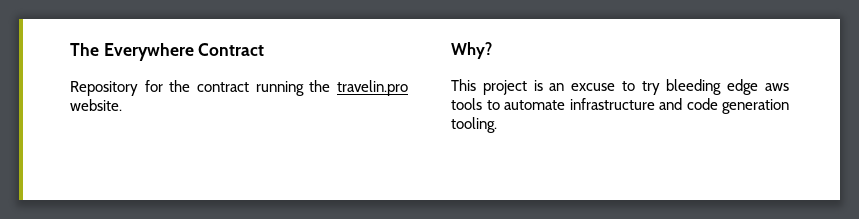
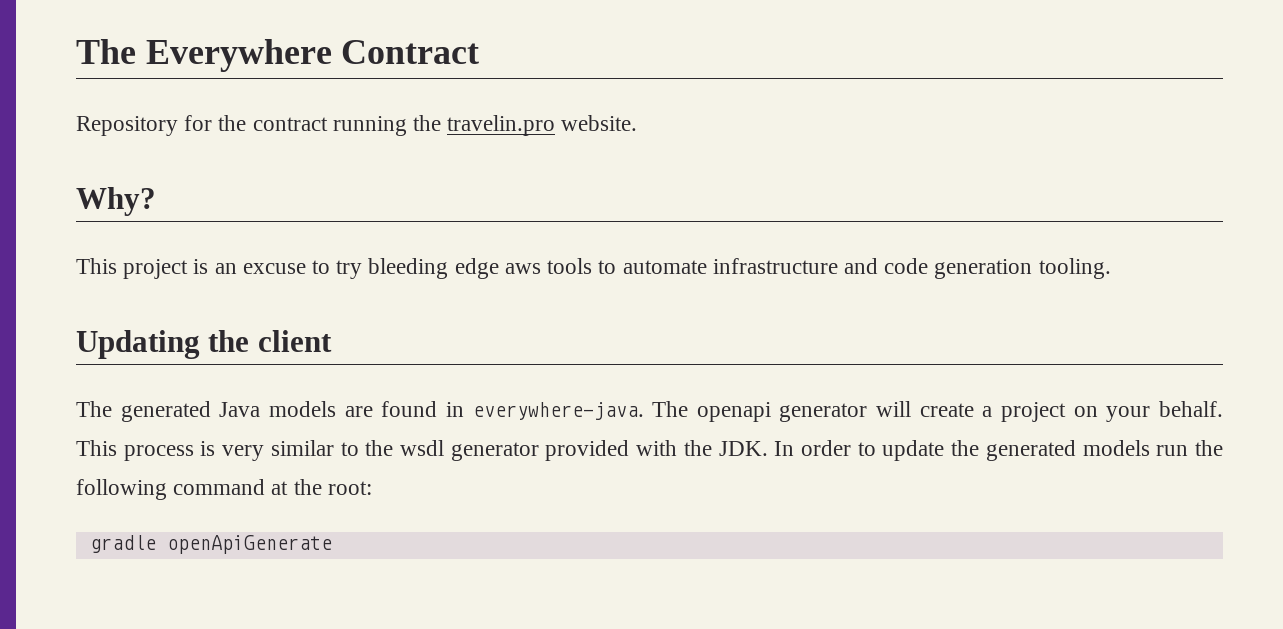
+ Updating the client
+ The generated Java models are found in everywhere-java. The openapi generator will create a project on your behalf. This process is very similar to the wsdl generator provided with the JDK. In order to update the generated models run the following command at the root:
+ gradle openApiGenerate

